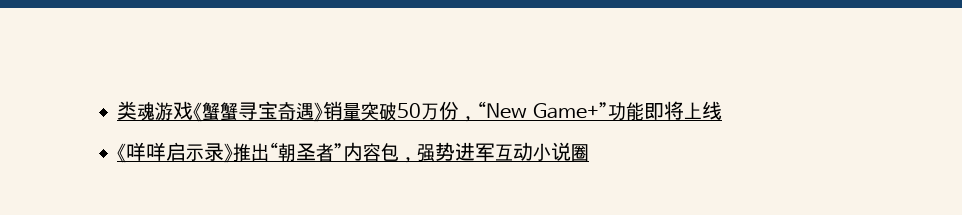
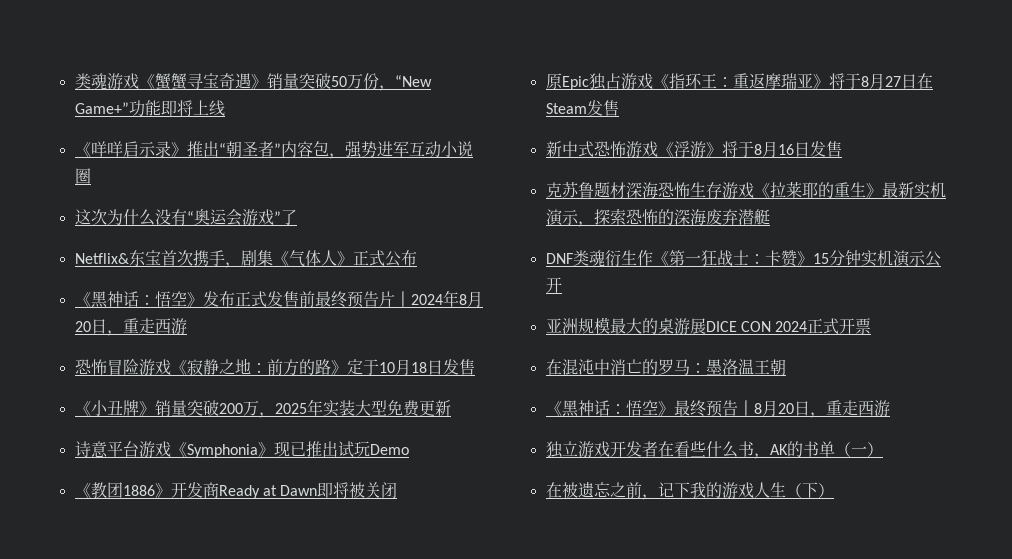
+ 这次为什么没有“奥运会游戏”了
+ Netflix&东宝首次携手，剧集《气体人》正式公布
+ 《黑神话：悟空》发布正式发售前最终预告片丨2024年8月20日，重走西游
+ 恐怖冒险游戏《寂静之地：前方的路》定于10月18日发售
+ 《小丑牌》销量突破200万，2025年实装大型免费更新
+ 诗意平台游戏《Symphonia》现已推出试玩Demo
+ 《教团1886》开发商Ready at Dawn即将被关闭
+ 原Epic独占游戏《指环王：重返摩瑞亚》将于8月27日在Steam发售
+ 新中式恐怖游戏《浮游》将于8月16日发售
+ 克苏鲁题材深海恐怖生存游戏《拉莱耶的重生》最新实机演示，探索恐怖的深海废弃潜艇
+ DNF类魂衍生作《第一狂战士：卡赞》15分钟实机演示公开
+ 亚洲规模最大的桌游展DICE CON 2024正式开票
+ 在混沌中消亡的罗马：墨洛温王朝
+ 《黑神话：悟空》最终预告丨8月20日，重走西游
+ 独立游戏开发者在看些什么书，AK的书单（一）
+ 在被遗忘之前，记下我的游戏人生（下）

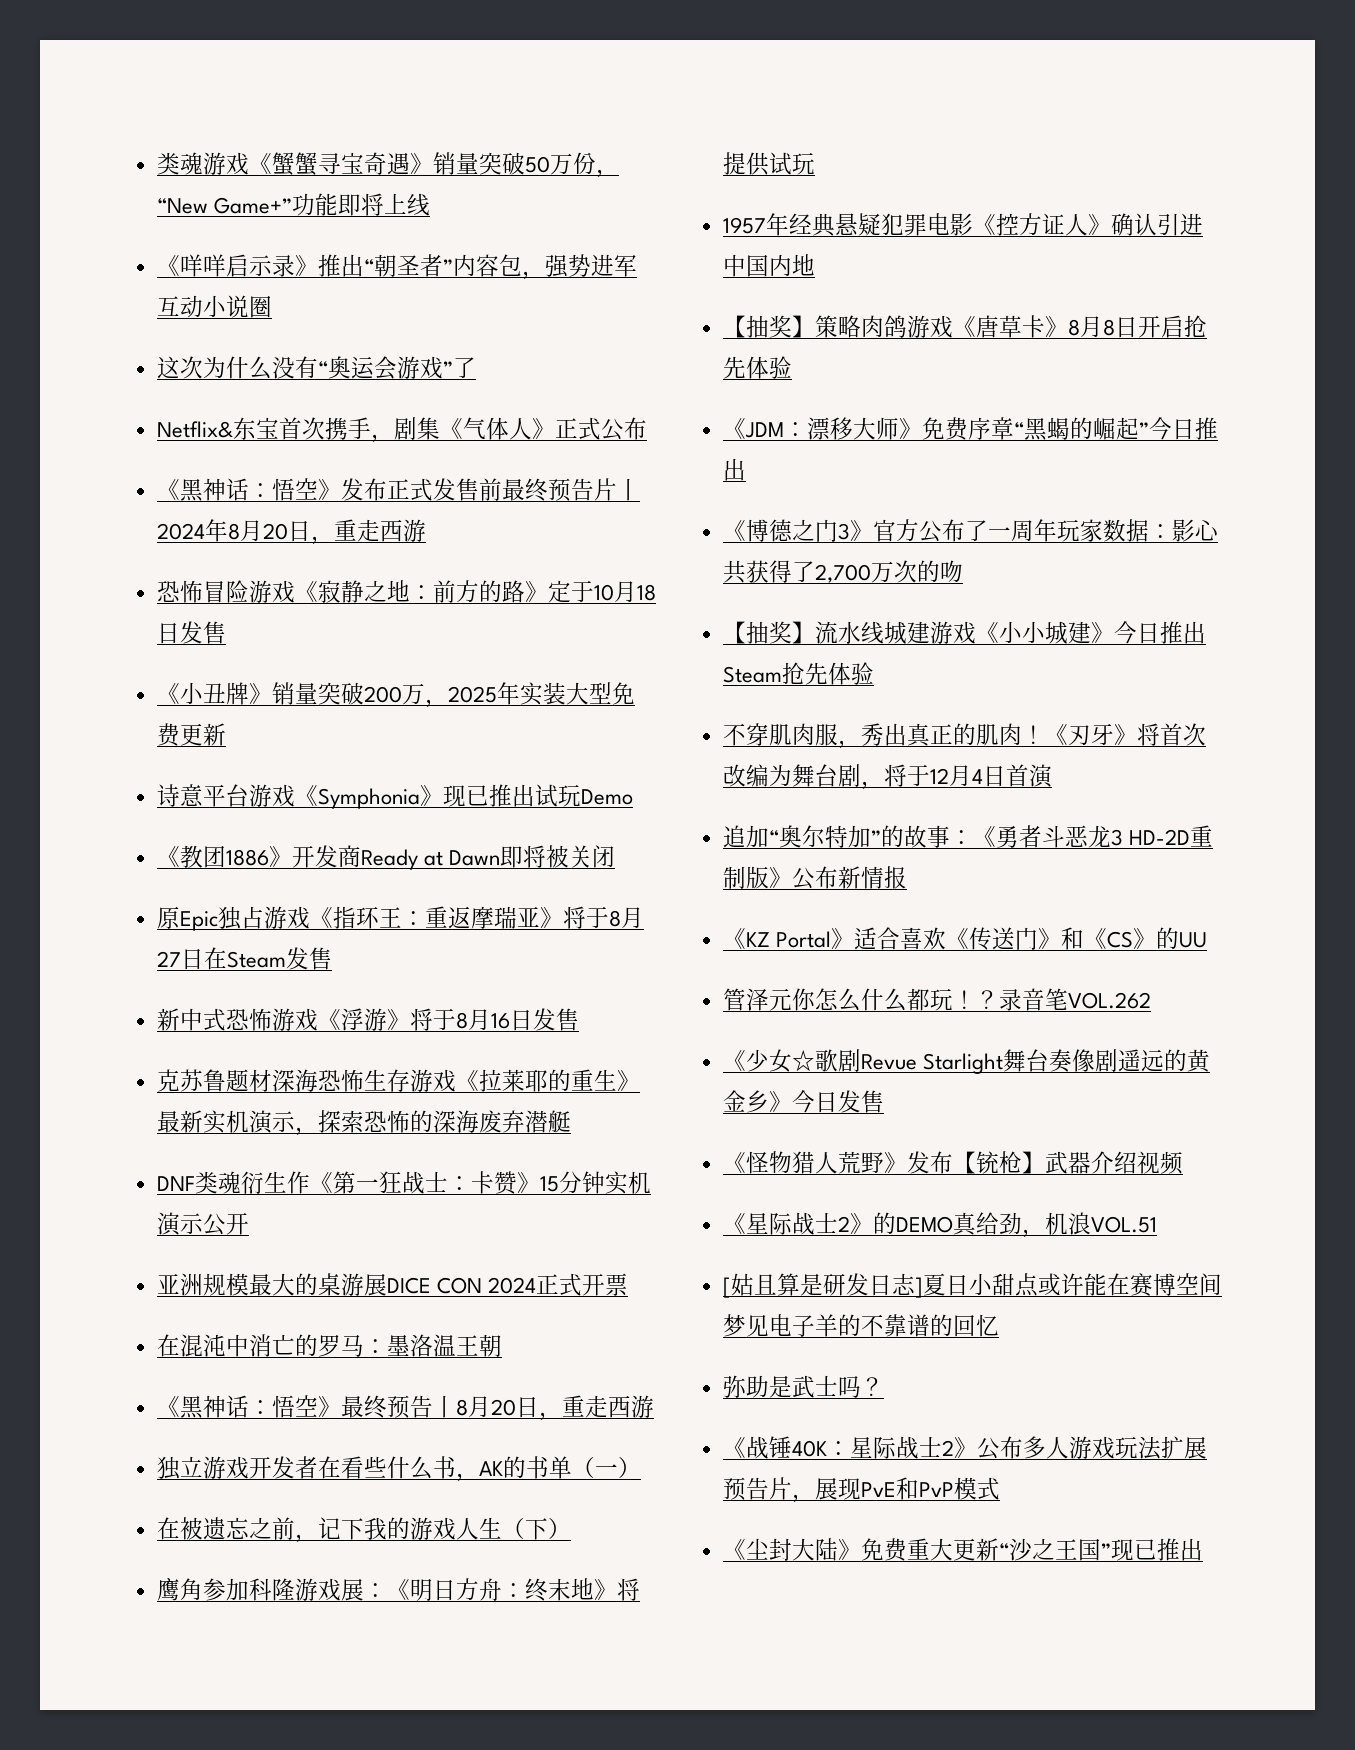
+ 鹰角参加科隆游戏展：《明日方舟：终末地》将提供试玩
+ 1957年经典悬疑犯罪电影《控方证人》确认引进中国内地
+ 【抽奖】策略肉鸽游戏《唐草卡》8月8日开启抢先体验
+ 《JDM：漂移大师》免费序章“黑蝎的崛起”今日推出
+ 《博德之门3》官方公布了一周年玩家数据：影心共获得了2,700万次的吻
+ 【抽奖】流水线城建游戏《小小城建》今日推出Steam抢先体验
+ 不穿肌肉服，秀出真正的肌肉！《刃牙》将首次改编为舞台剧，将于12月4日首演
+ 追加“奥尔特加”的故事：《勇者斗恶龙3 HD-2D重制版》公布新情报
+ 《KZ Portal》适合喜欢《传送门》和《CS》的UU
+ 管泽元你怎么什么都玩！？录音笔VOL.262
+ 《少女☆歌剧Revue Starlight舞台奏像剧遥远的黄金乡》今日发售
+ 《怪物猎人荒野》发布【铳枪】武器介绍视频
+ 《星际战士2》的DEMO真给劲，机浪VOL.51
+ [姑且算是研发日志]夏日小甜点或许能在赛博空间梦见电子羊的不靠谱的回忆
+ 弥助是武士吗？
+ 《战锤40K：星际战士2》公布多人游戏玩法扩展预告片，展现PvE和PvP模式
+ 《尘封大陆》免费重大更新“沙之王国”现已推出

